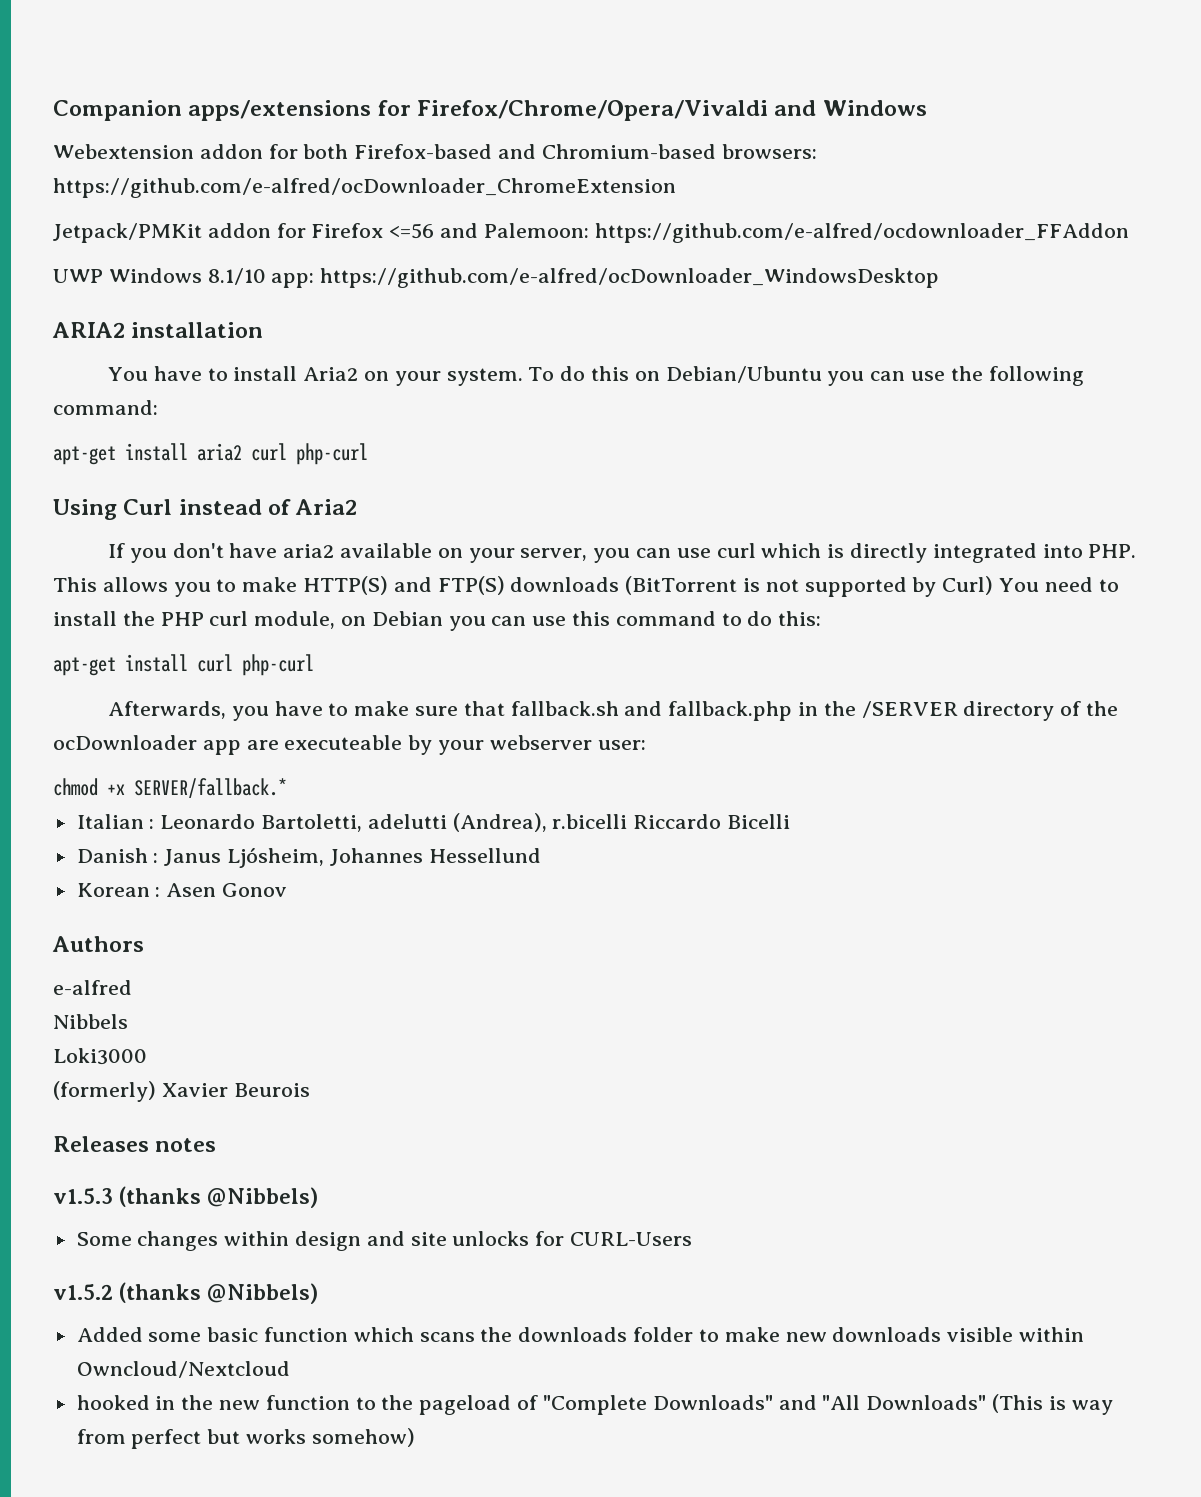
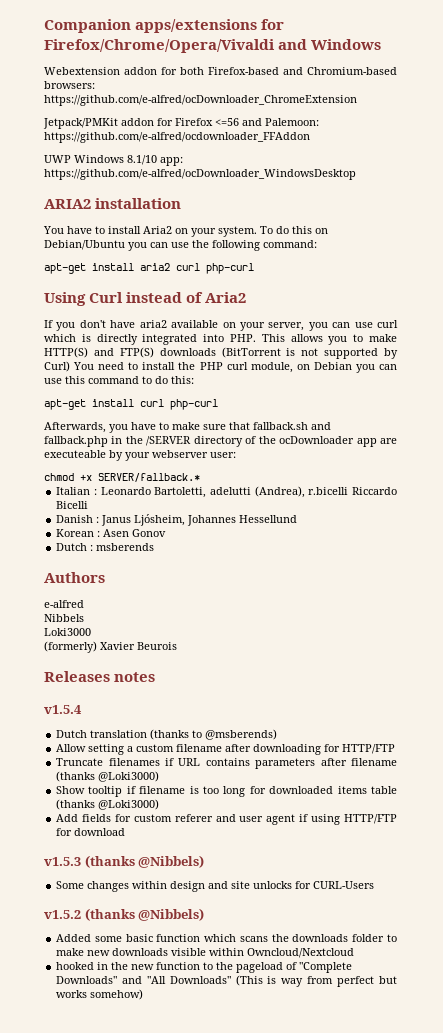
+ Dutch : msberends
+ v1.5.4
+ Dutch translation (thanks to @msberends)
+ Allow setting a custom filename after downloading for HTTP/FTP
+ Truncate filenames if URL contains parameters after filename (thanks @Loki3000)
+ Show tooltip if filename is too long for downloaded items table (thanks @Loki3000)
+ Add fields for custom referer and user agent if using HTTP/FTP for download

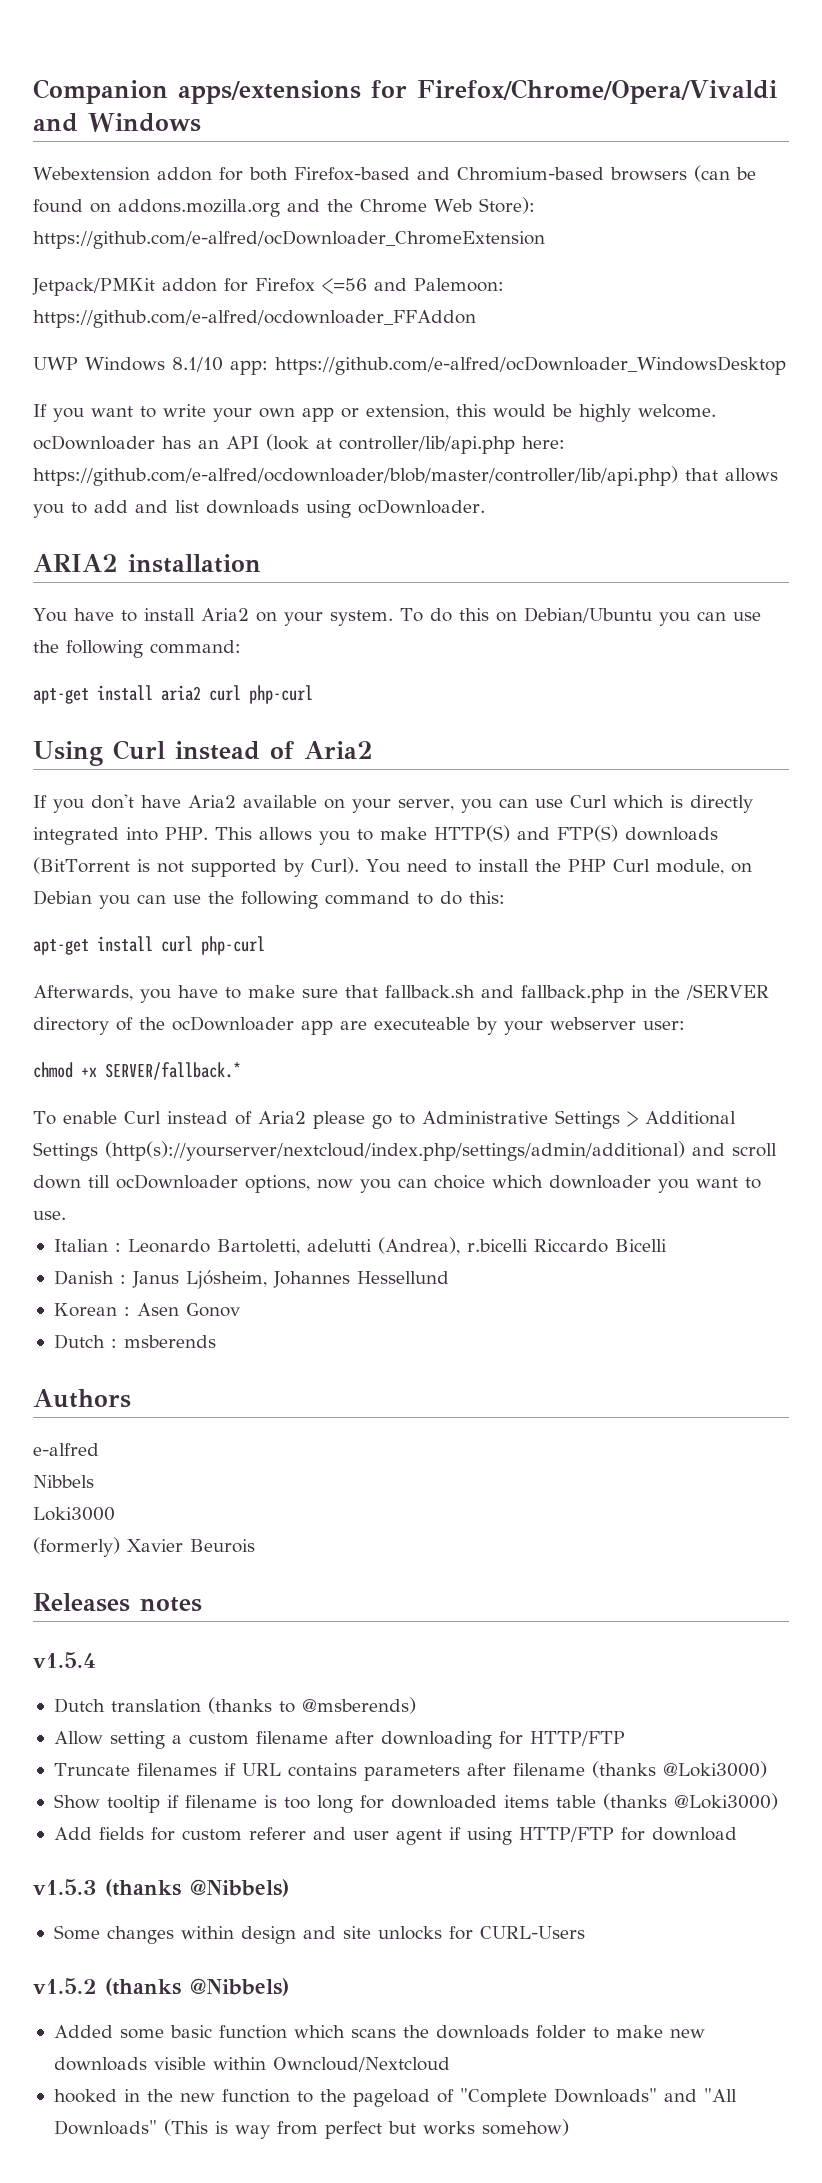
- Webextension addon for both Firefox-based and Chromium-based browsers: https://github.com/e-alfred/ocDownloader_ChromeExtension
+ Webextension addon for both Firefox-based and Chromium-based browsers (can be found on addons.mozilla.org and the Chrome Web Store): https://github.com/e-alfred/ocDownloader_ChromeExtension
+ If you want to write your own app or extension, this would be highly welcome. ocDownloader has an API (look at controller/lib/api.php here: https://github.com/e-alfred/ocdownloader/blob/master/controller/lib/api.php) that allows you to add and list downloads using ocDownloader.
- If you don't have aria2 available on your server, you can use curl which is directly integrated into PHP. This allows you to make HTTP(S) and FTP(S) downloads (BitTorrent is not supported by Curl) You need to install the PHP curl module, on Debian you can use this command to do this:
+ If you don't have Aria2 available on your server, you can use Curl which is directly integrated into PHP. This allows you to make HTTP(S) and FTP(S) downloads (BitTorrent is not supported by Curl). You need to install the PHP Curl module, on Debian you can use the following command to do this:
+ To enable Curl instead of Aria2 please go to Administrative Settings > Additional Settings (http(s)://yourserver/nextcloud/index.php/settings/admin/additional) and scroll down till ocDownloader options, now you can choice which downloader you want to use.

